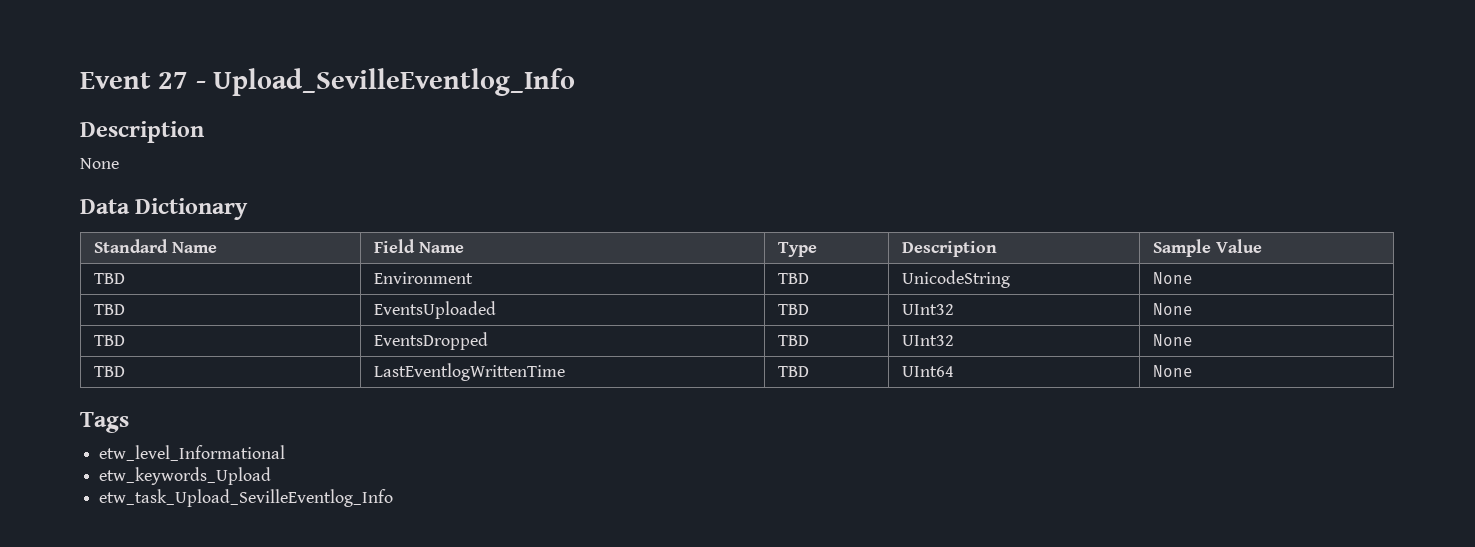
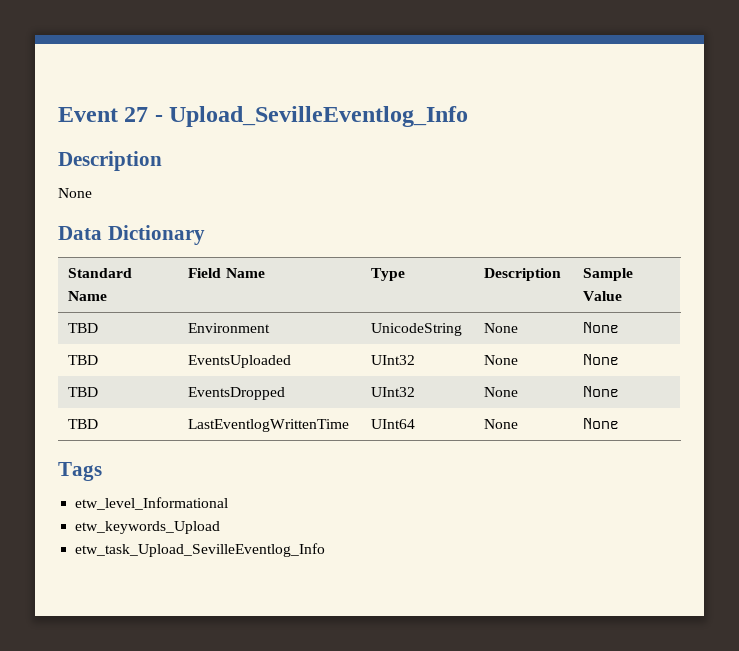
- TBD | Environment | TBD | UnicodeString | None
+ TBD | Environment | UnicodeString | None | None
- TBD | EventsUploaded | TBD | UInt32 | None
+ TBD | EventsUploaded | UInt32 | None | None
- TBD | EventsDropped | TBD | UInt32 | None
+ TBD | EventsDropped | UInt32 | None | None
- TBD | LastEventlogWrittenTime | TBD | UInt64 | None
+ TBD | LastEventlogWrittenTime | UInt64 | None | None

